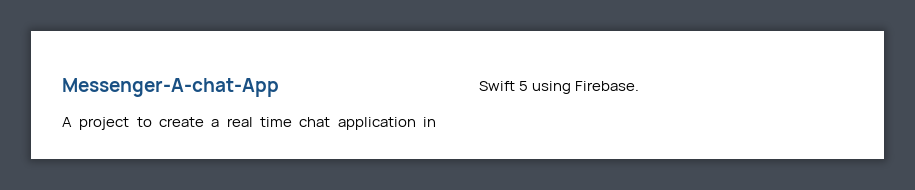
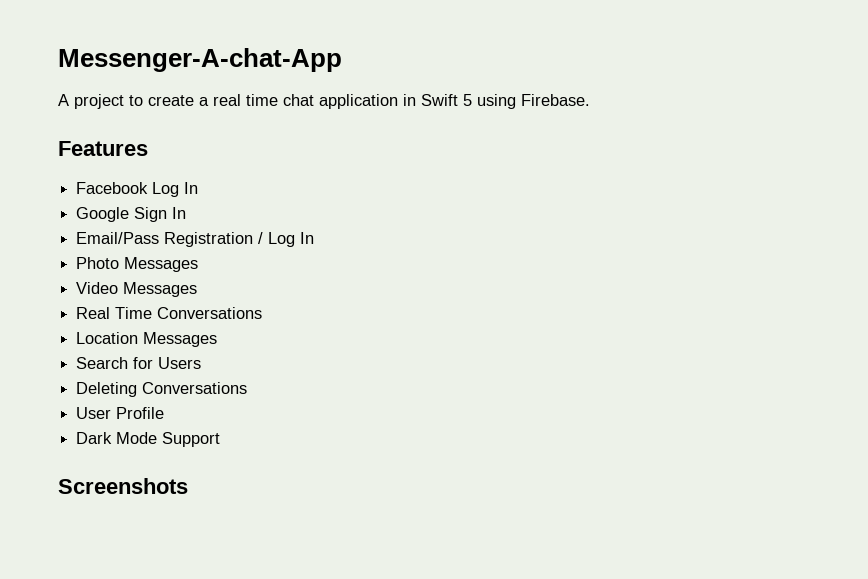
+ Features
+ Facebook Log In
+ Google Sign In
+ Email/Pass Registration / Log In
+ Photo Messages
+ Video Messages
+ Real Time Conversations
+ Location Messages
+ Search for Users
+ Deleting Conversations
+ User Profile
+ Dark Mode Support
+ Screenshots

